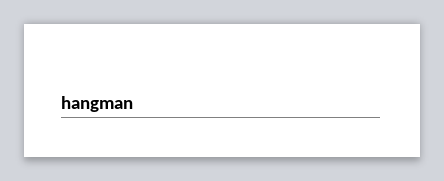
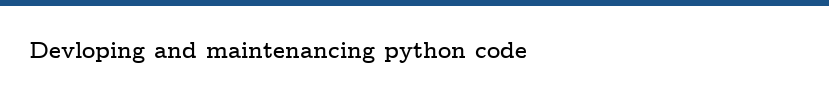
- hangman
+ Devloping and maintenancing python code

